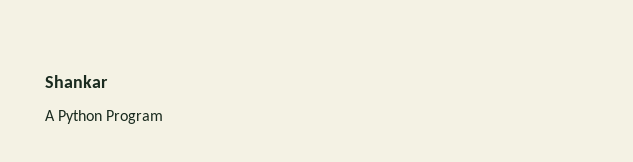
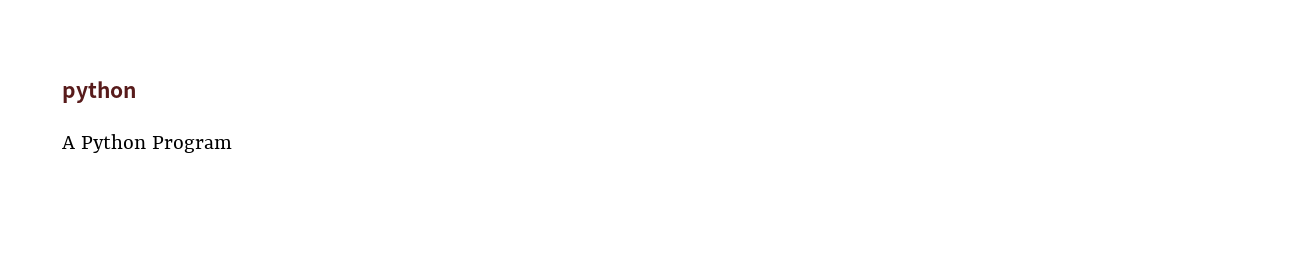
- Shankar
+ python

